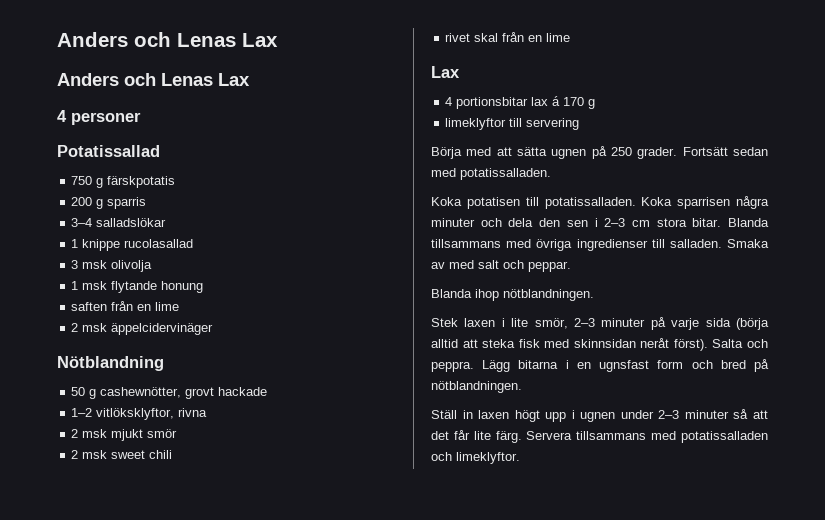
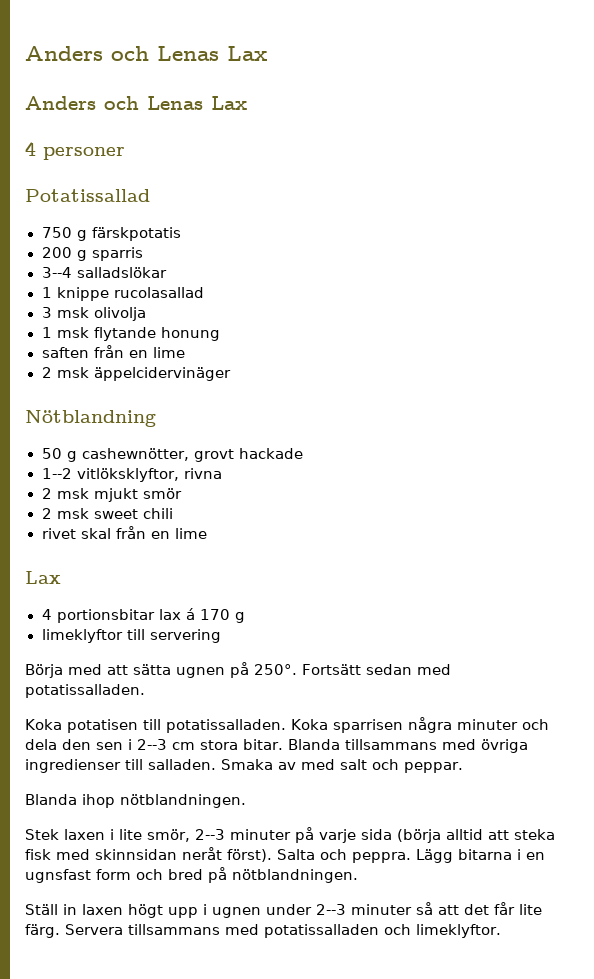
- 3–4 salladslökar
+ 3--4 salladslökar
- 1–2 vitlöksklyftor, rivna
+ 1--2 vitlöksklyftor, rivna
- Börja med att sätta ugnen på 250 grader.
+ Börja med att sätta ugnen på 250°.
- Koka sparrisen några minuter och dela den sen i 2–3 cm stora bitar.
+ Koka sparrisen några minuter och dela den sen i 2--3 cm stora bitar.
- Stek laxen i lite smör, 2–3 minuter på varje sida (börja alltid att steka fisk med skinnsidan neråt först).
+ Stek laxen i lite smör, 2--3 minuter på varje sida (börja alltid att steka fisk med skinnsidan neråt först).
- Ställ in laxen högt upp i ugnen under 2–3 minuter så att det får lite färg.
+ Ställ in laxen högt upp i ugnen under 2--3 minuter så att det får lite färg.

